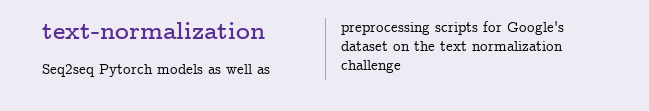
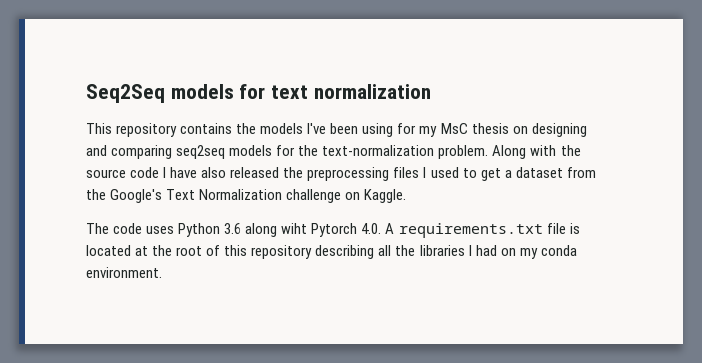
- text-normalization
- Seq2seq Pytorch models as well as preprocessing scripts for Google's dataset on the text normalization challenge
+ Seq2Seq models for text normalization
+ This repository contains the models I've been using for my MsC thesis on designing and comparing seq2seq models for the text-normalization problem. Along with the source code I have also released the preprocessing files I used to get a dataset from the Google's Text Normalization challenge on Kaggle.
+ The code uses Python 3.6 along wiht Pytorch 4.0. A requirements.txt file is located at the root of this repository describing all the libraries I had on my conda environment.

